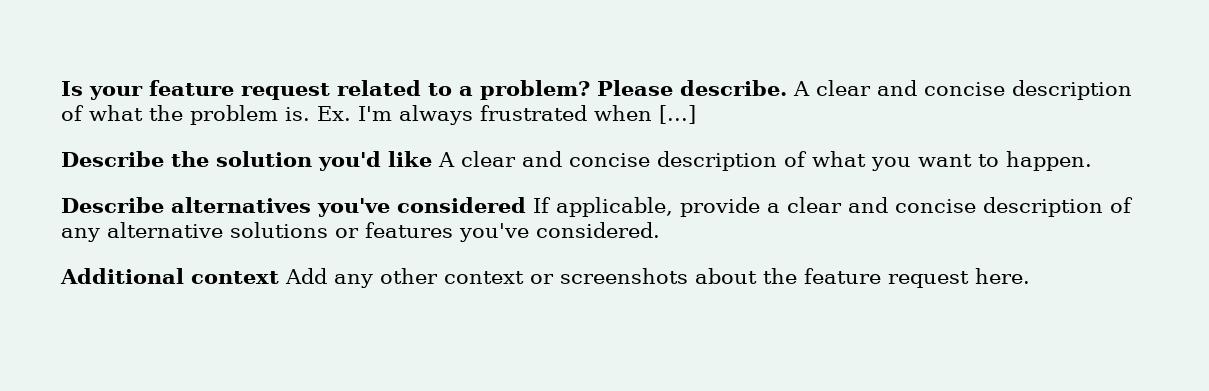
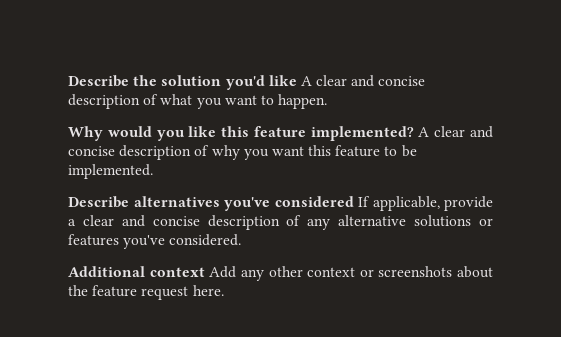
- Is your feature request related to a problem? Please describe. A clear and concise description of what the problem is. Ex. I'm always frustrated when [...]
+ Why would you like this feature implemented? A clear and concise description of why you want this feature to be implemented.

